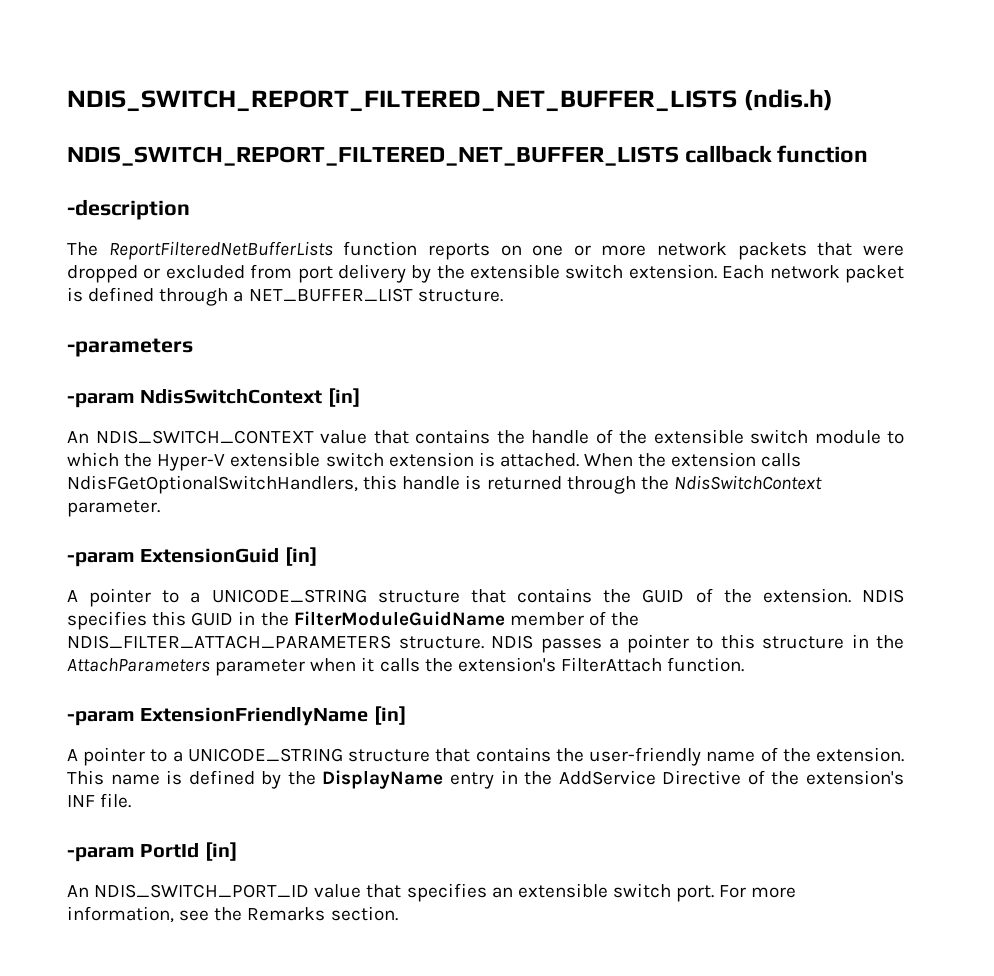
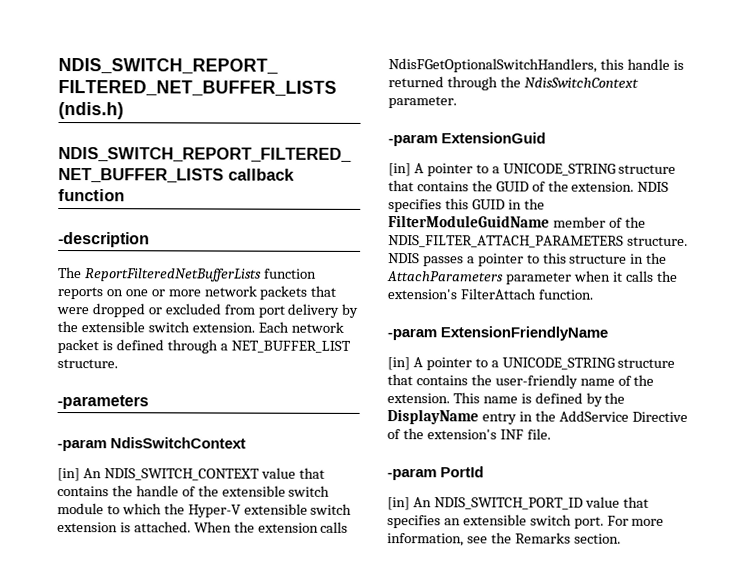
- -param NdisSwitchContext [in]
- An NDIS_SWITCH_CONTEXT value that contains the handle of the extensible switch module to which the Hyper-V extensible switch extension is attached.
+ -param NdisSwitchContext
+ [in] An NDIS_SWITCH_CONTEXT value that contains the handle of the extensible switch module to which the Hyper-V extensible switch extension is attached.
- -param ExtensionGuid [in]
- A pointer to a UNICODE_STRING structure that contains the GUID of the extension.
+ -param ExtensionGuid
+ [in] A pointer to a UNICODE_STRING structure that contains the GUID of the extension.
- -param ExtensionFriendlyName [in]
- A pointer to a UNICODE_STRING structure that contains the user-friendly name of the extension.
+ -param ExtensionFriendlyName
+ [in] A pointer to a UNICODE_STRING structure that contains the user-friendly name of the extension.
- -param PortId [in]
- An NDIS_SWITCH_PORT_ID value that specifies an extensible switch port.
+ -param PortId
+ [in] An NDIS_SWITCH_PORT_ID value that specifies an extensible switch port.

